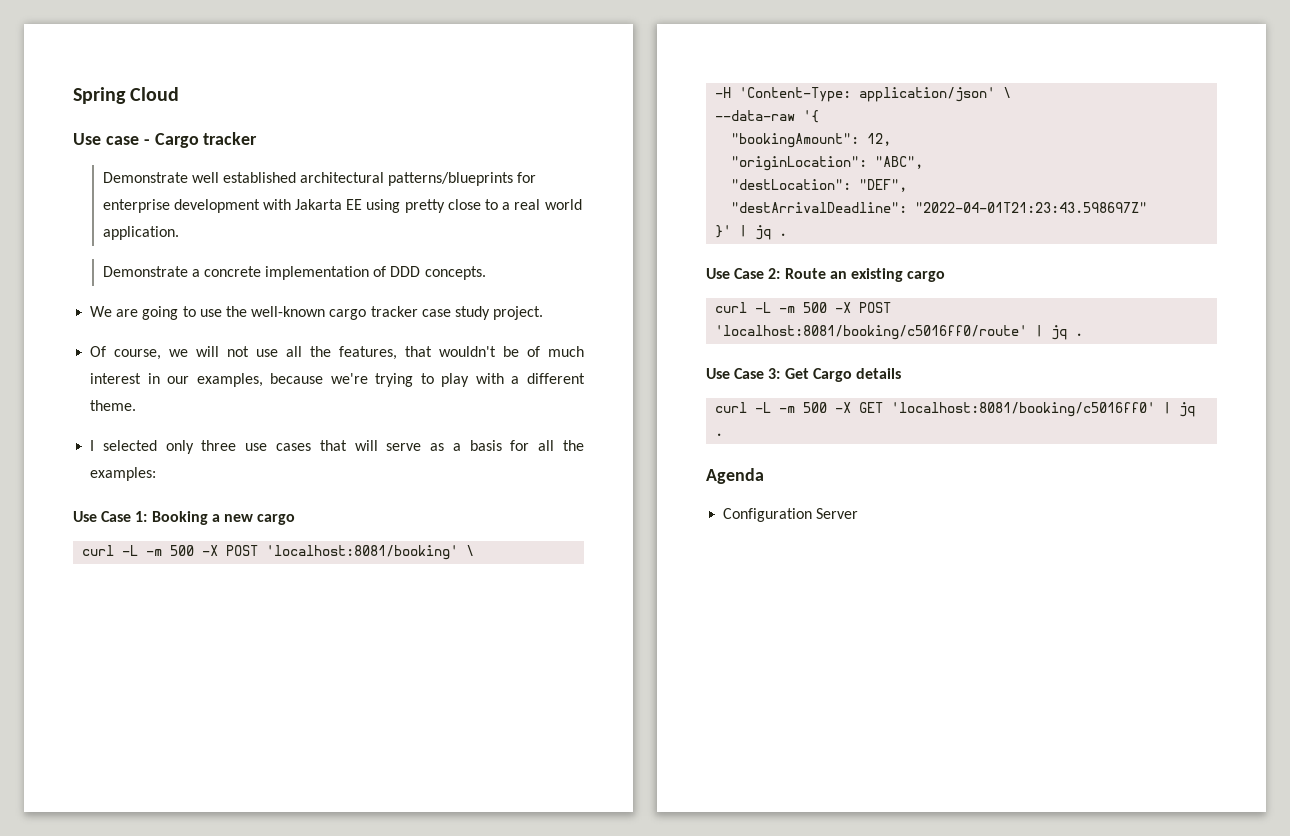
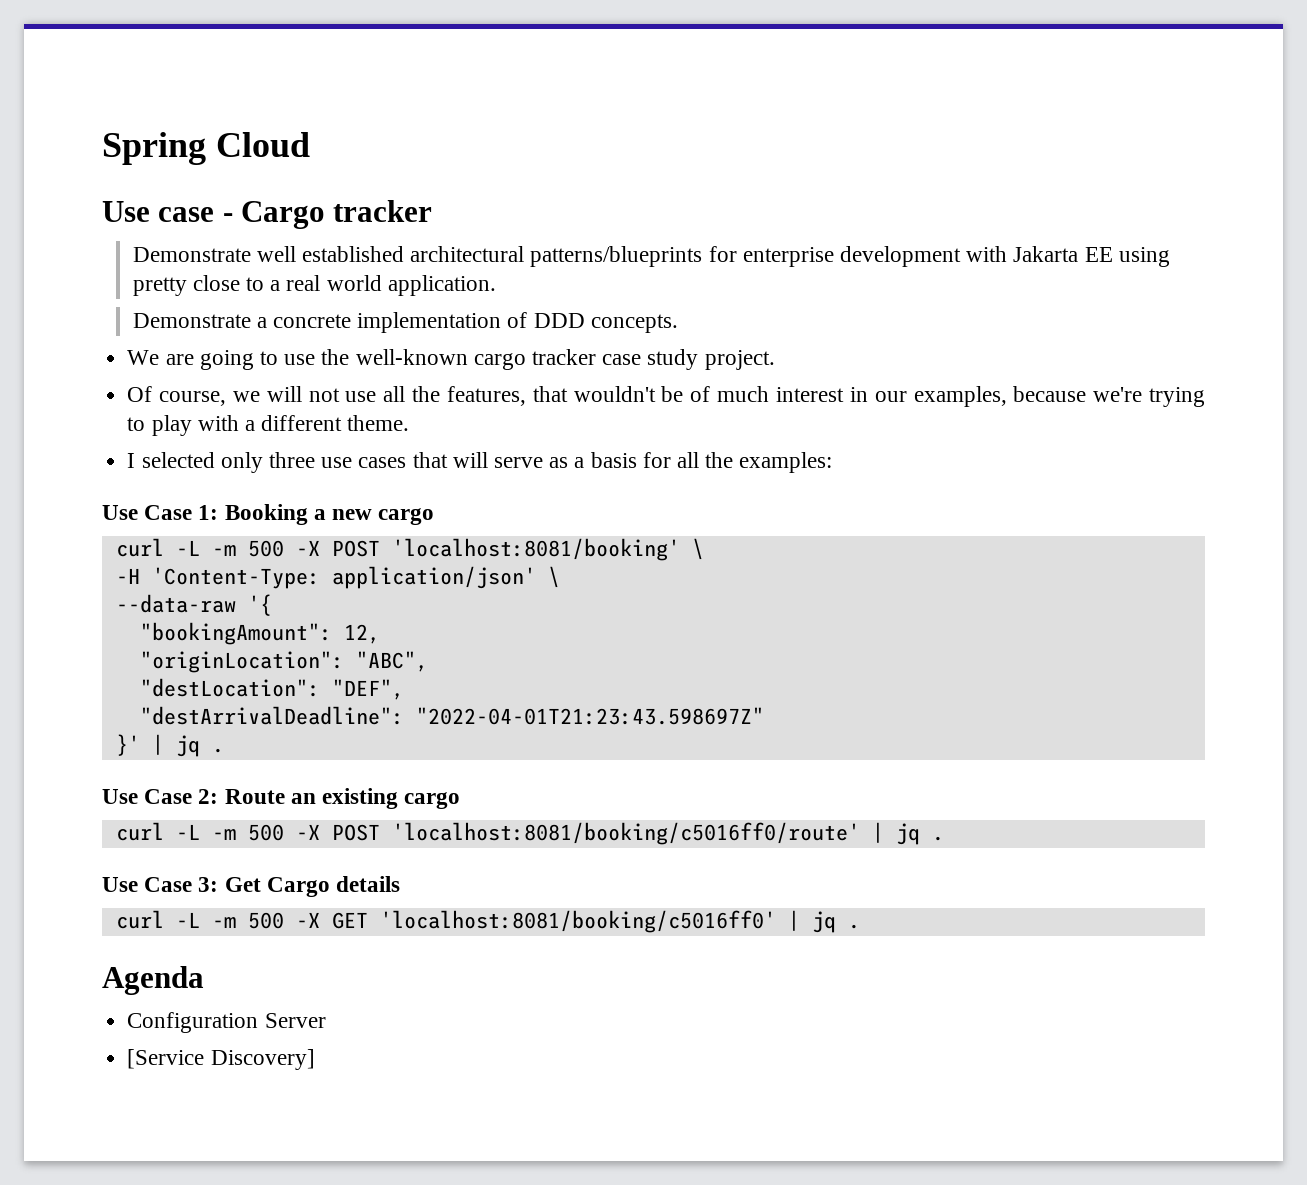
+ [Service Discovery]

